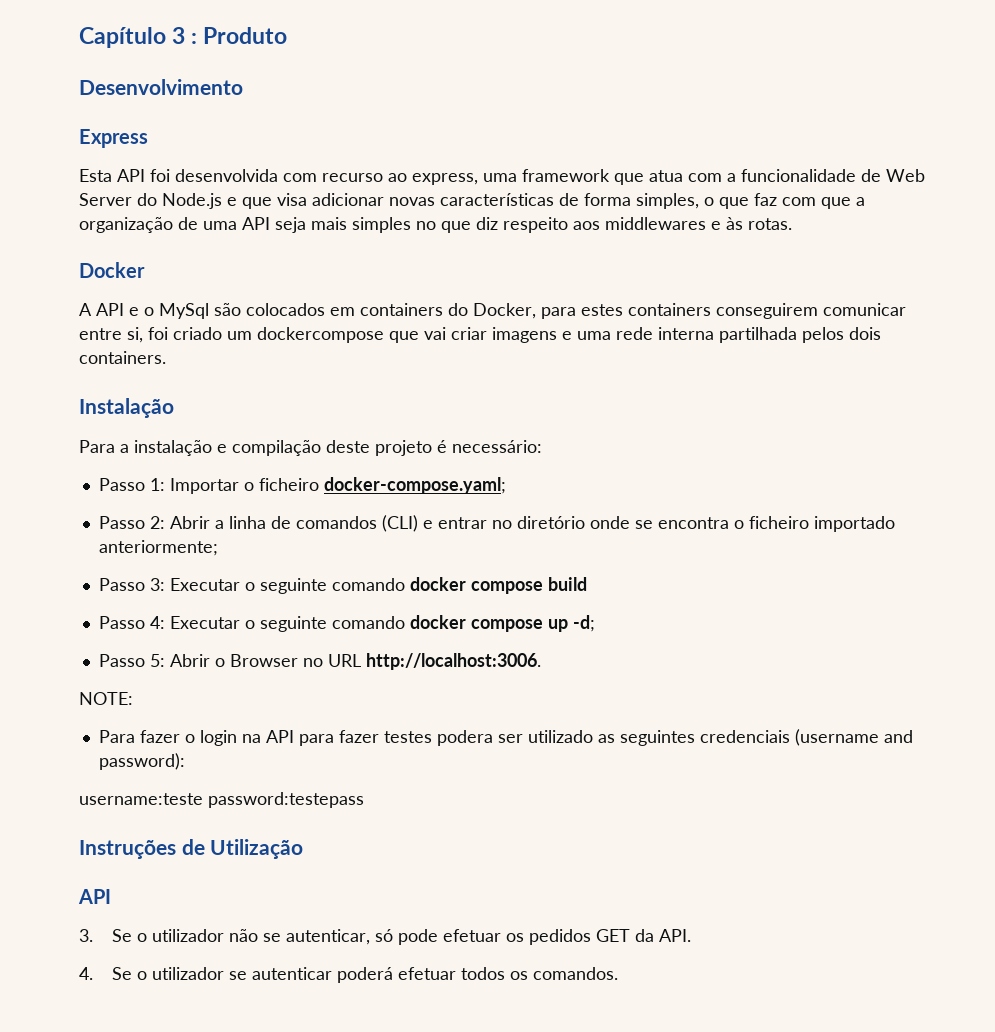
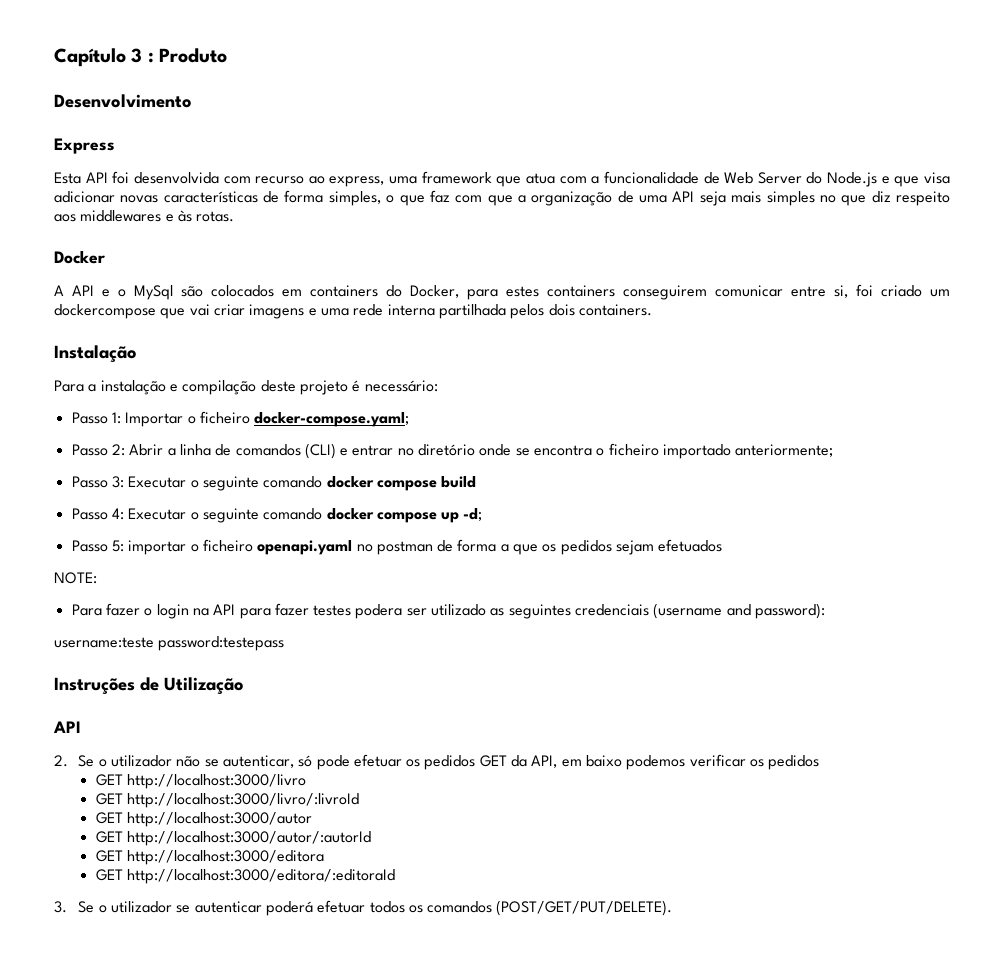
- Passo 5: Abrir o Browser no URL http://localhost:3006.
+ Passo 5: importar o ficheiro openapi.yaml no postman de forma a que os pedidos sejam efetuados
- 3. Se o utilizador não se autenticar, só pode efetuar os pedidos GET da API.
- 4. Se o utilizador se autenticar poderá efetuar todos os comandos.
+ 2. Se o utilizador não se autenticar, só pode efetuar os pedidos GET da API, em baixo podemos verificar os pedidos
+ GET http://localhost:3000/livro
+ GET http://localhost:3000/livro/:livroId
+ GET http://localhost:3000/autor
+ GET http://localhost:3000/autor/:autorId
+ GET http://localhost:3000/editora
+ GET http://localhost:3000/editora/:editoraId
+ 3. Se o utilizador se autenticar poderá efetuar todos os comandos (POST/GET/PUT/DELETE).

